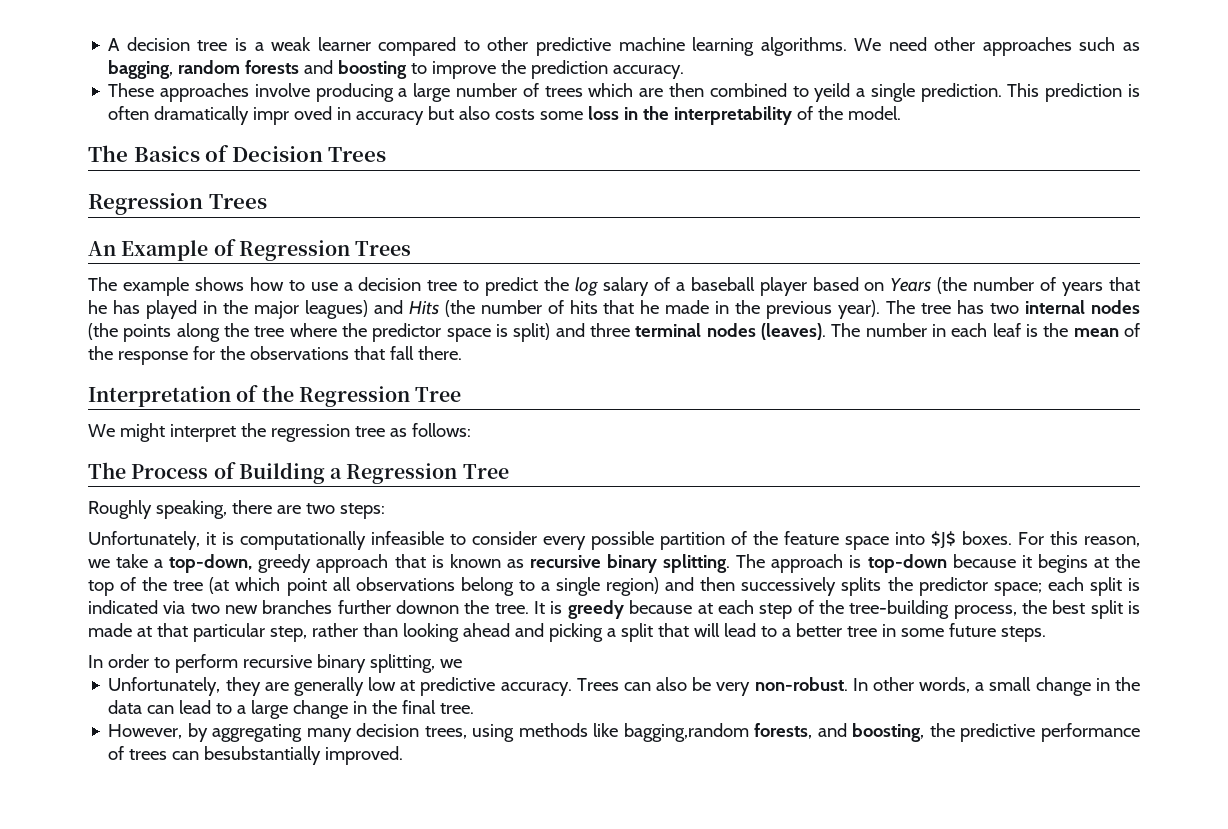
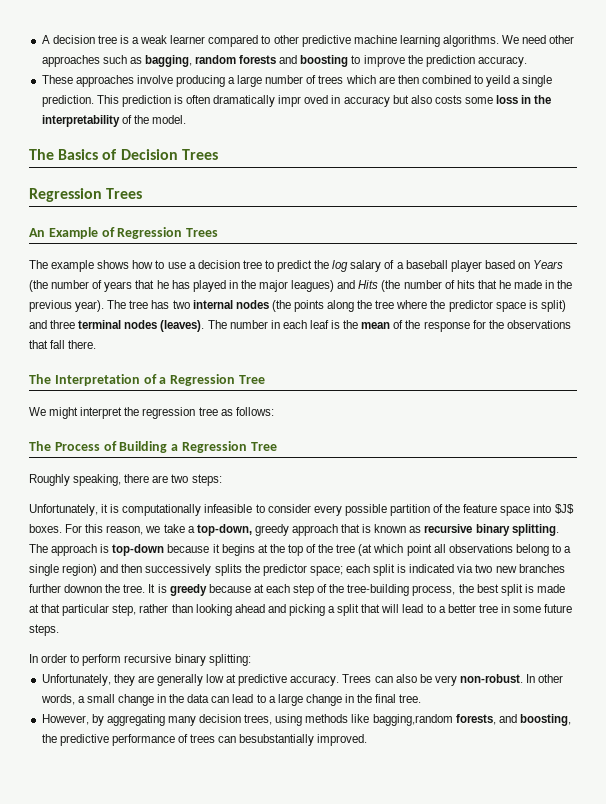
- Interpretation of the Regression Tree
+ The Interpretation of a Regression Tree
- In order to perform recursive binary splitting, we
+ In order to perform recursive binary splitting:

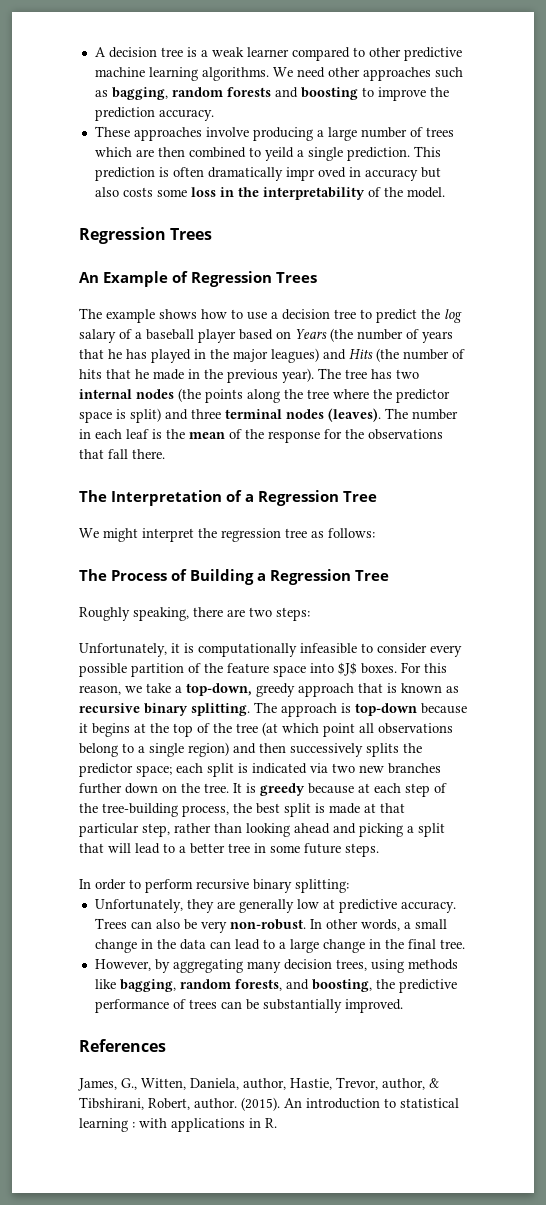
- The Basics of Decision Trees
- The approach is top-down because it begins at the top of the tree (at which point all observations belong to a single region) and then successively splits the predictor space; each split is indicated via two new branches further downon the tree.
+ The approach is top-down because it begins at the top of the tree (at which point all observations belong to a single region) and then successively splits the predictor space; each split is indicated via two new branches further down on the tree.
- However, by aggregating many decision trees, using methods like bagging,random forests, and boosting, the predictive performance of trees can besubstantially improved.
+ However, by aggregating many decision trees, using methods like bagging, random forests, and boosting, the predictive performance of trees can be substantially improved.
+ References
+ James, G., Witten, Daniela, author, Hastie, Trevor, author, & Tibshirani, Robert, author. (2015). An introduction to statistical learning : with applications in R.

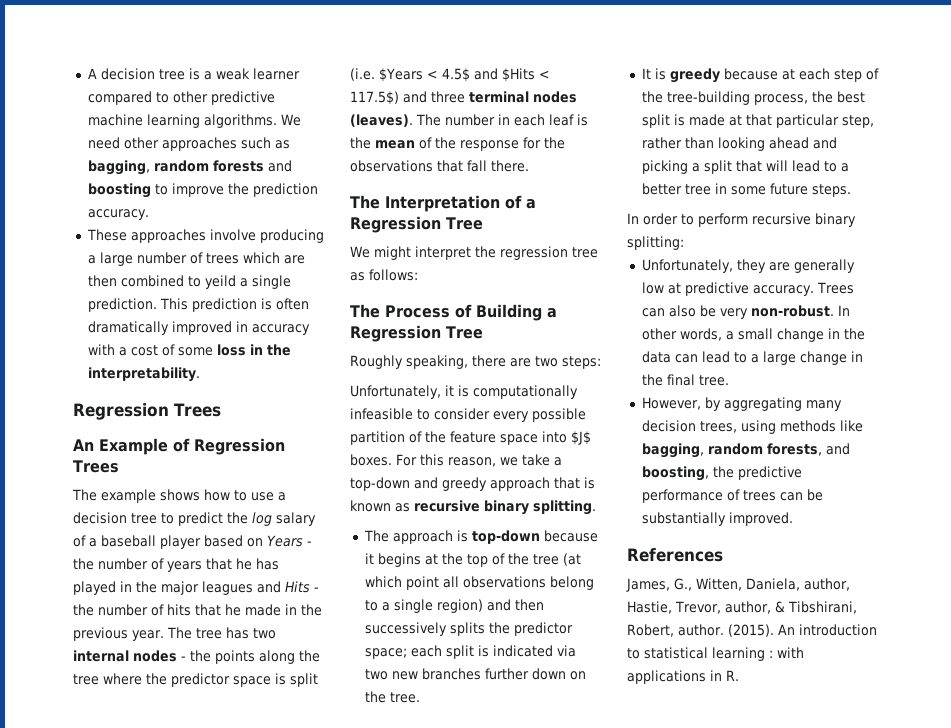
- This prediction is often dramatically impr oved in accuracy but also costs some loss in the interpretability of the model.
+ This prediction is often dramatically improved in accuracy with a cost of some loss in the interpretability.
- The example shows how to use a decision tree to predict the log salary of a baseball player based on Years (the number of years that he has played in the major leagues) and Hits (the number of hits that he made in the previous year).
+ The example shows how to use a decision tree to predict the log salary of a baseball player based on Years - the number of years that he has played in the major leagues and Hits - the number of hits that he made in the previous year.
- The tree has two internal nodes (the points along the tree where the predictor space is split) and three terminal nodes (leaves).
+ The tree has two internal nodes - the points along the tree where the predictor space is split (i.e. $Years < 4.5$ and $Hits < 117.5$) and three terminal nodes (leaves).
- For this reason, we take a top-down, greedy approach that is known as recursive binary splitting. The approach is top-down because it begins at the top of the tree (at which point all observations belong to a single region) and then successively splits the predictor space;
+ For this reason, we take a top-down and greedy approach that is known as recursive binary splitting.
+ The approach is top-down because it begins at the top of the tree (at which point all observations belong to a single region) and then successively splits the predictor space;
- each split is indicated via two new branches further down on the tree. It is greedy because at each step of the tree-building process, the best split is made at that particular step, rather than looking ahead and picking a split that will lead to a better tree in some future steps.
+ each split is indicated via two new branches further down on the tree.
+ It is greedy because at each step of the tree-building process, the best split is made at that particular step, rather than looking ahead and picking a split that will lead to a better tree in some future steps.

